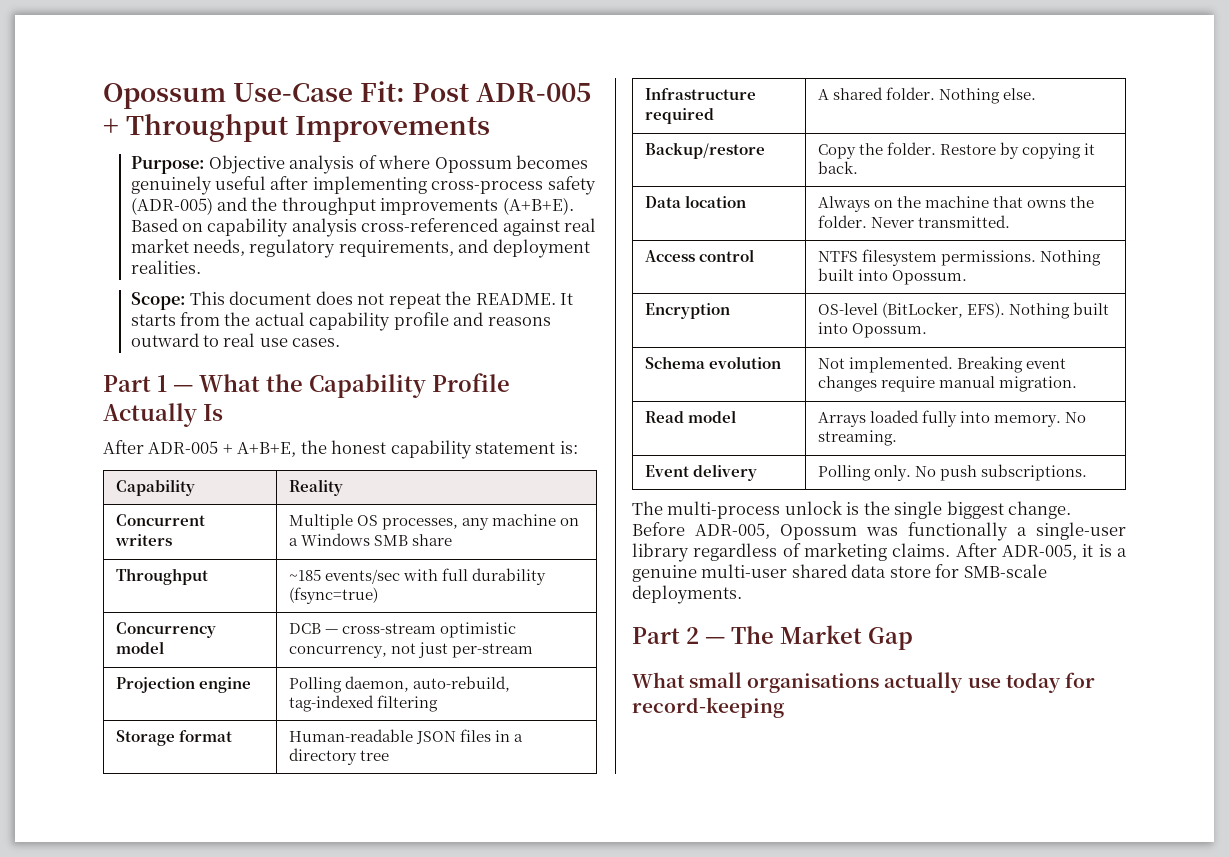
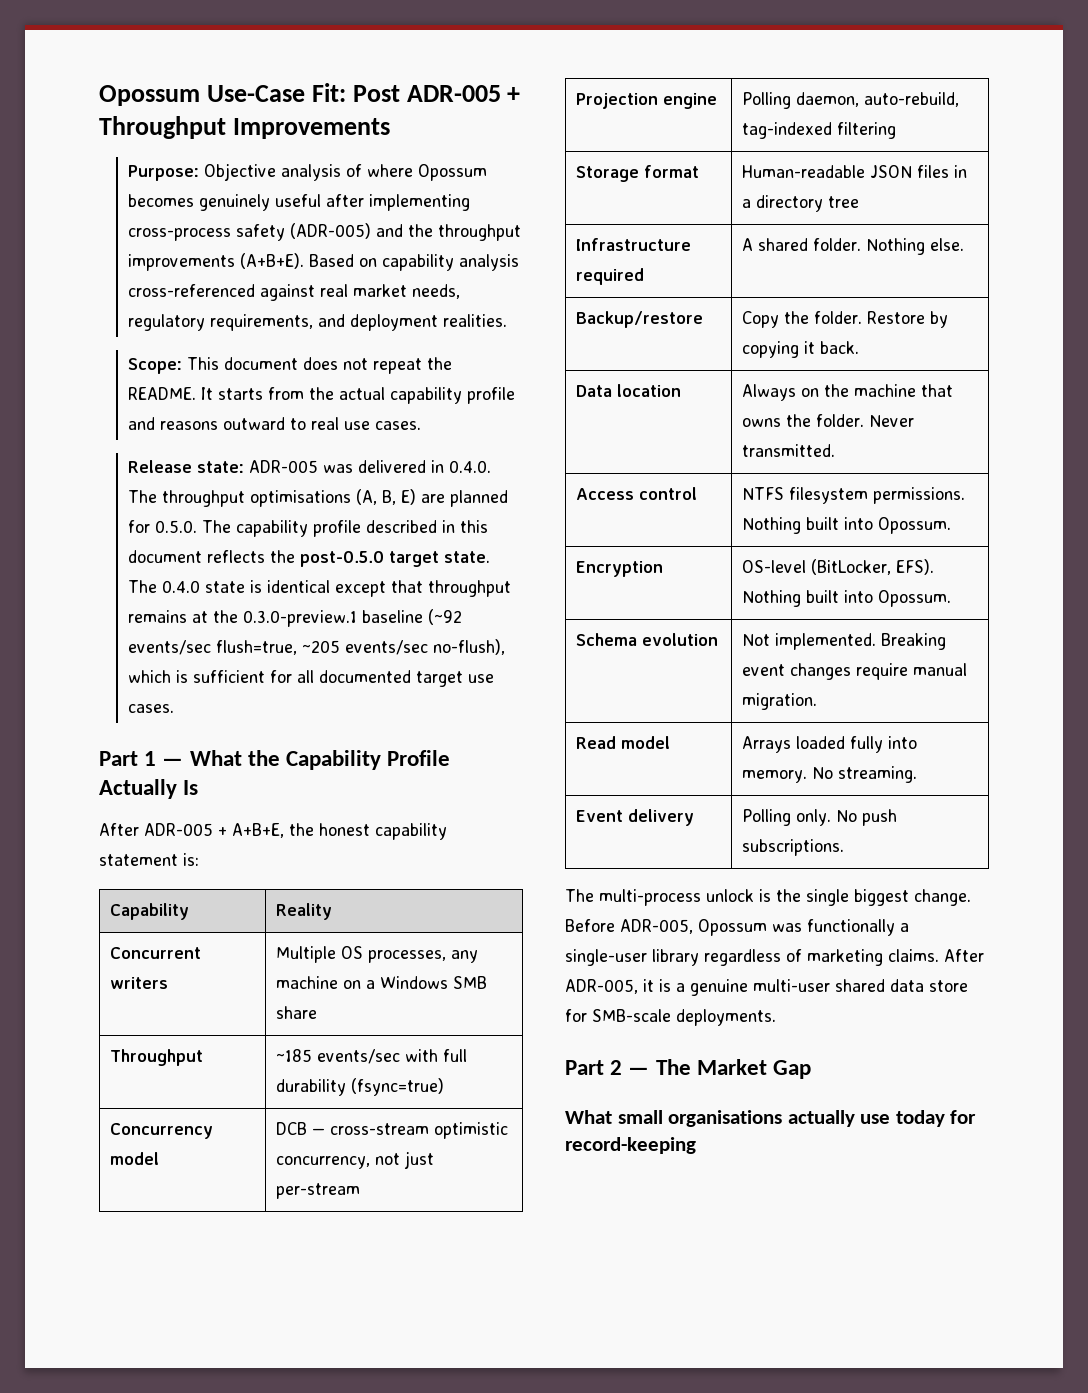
+ Release state: ADR-005 was delivered in 0.4.0. The throughput optimisations (A, B, E) are planned for 0.5.0. The capability profile described in this document reflects the post-0.5.0 target state. The 0.4.0 state is identical except that throughput remains at the 0.3.0-preview.1 baseline (~92 events/sec flush=true, ~205 events/sec no-flush), which is sufficient for all documented target use cases.

